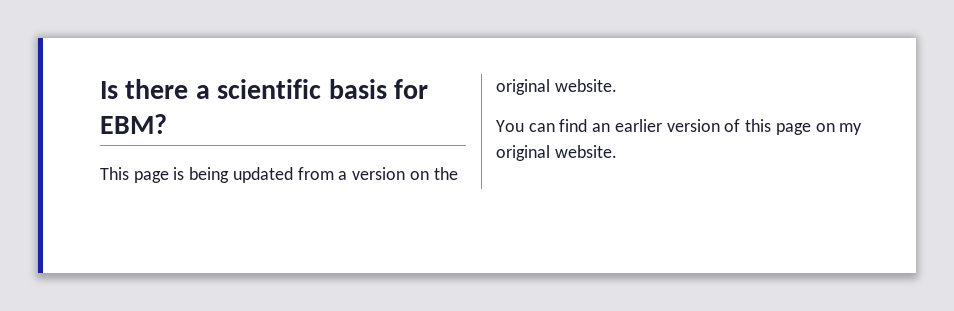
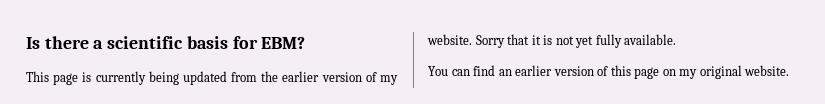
- This page is being updated from a version on the original website.
+ This page is currently being updated from the earlier version of my website. Sorry that it is not yet fully available.

